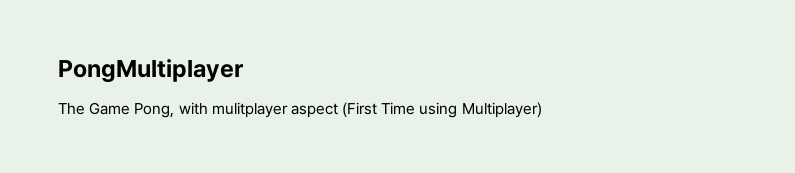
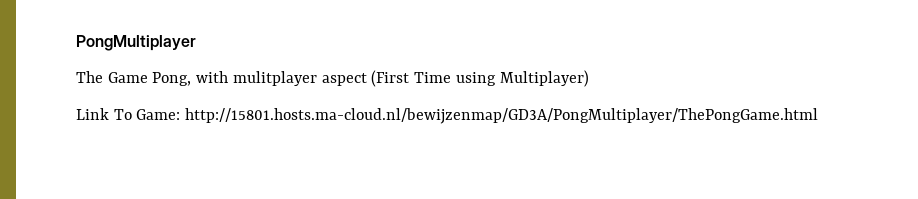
+ Link To Game: http://15801.hosts.ma-cloud.nl/bewijzenmap/GD3A/PongMultiplayer/ThePongGame.html

